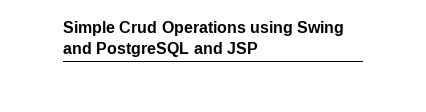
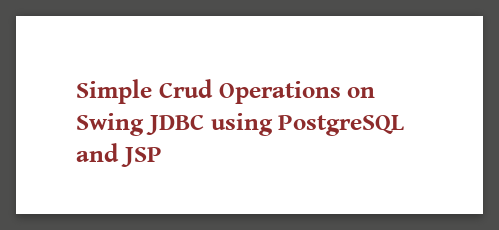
- Simple Crud Operations using Swing and PostgreSQL and JSP
+ Simple Crud Operations on Swing JDBC using PostgreSQL and JSP

